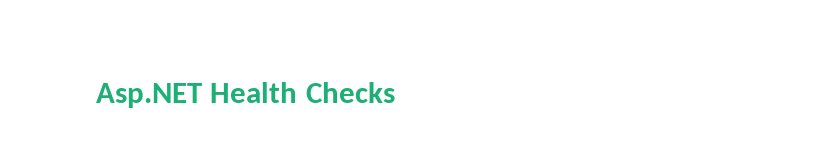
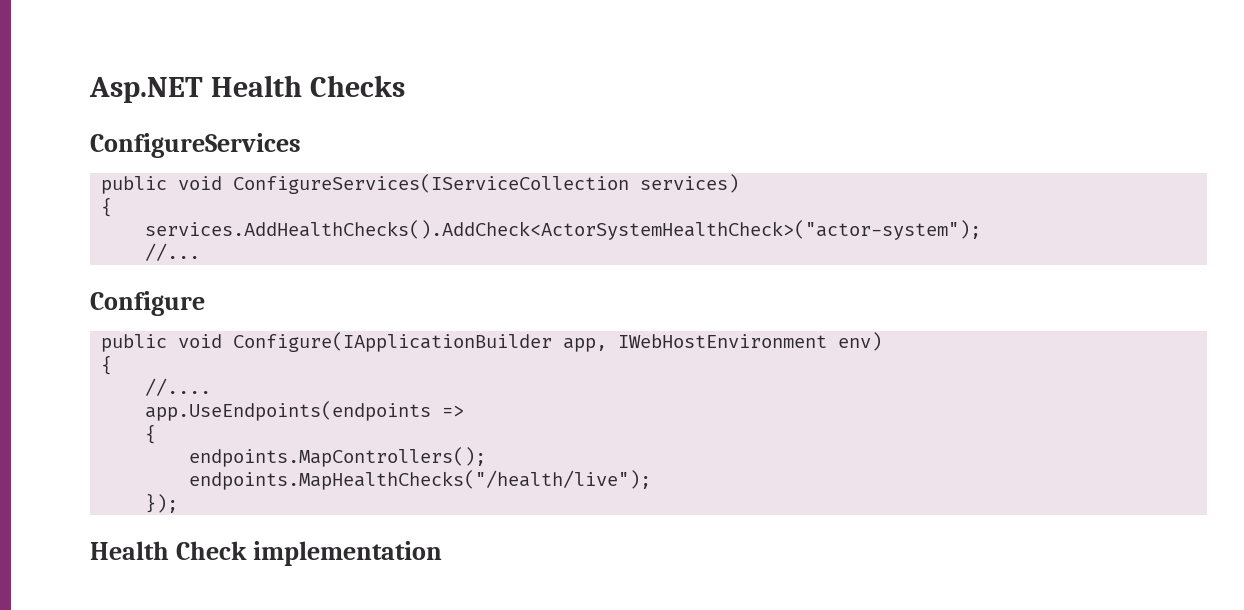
+ ConfigureServices
+ public void ConfigureServices(IServiceCollection services)
+ {
+ services.AddHealthChecks().AddCheck<ActorSystemHealthCheck>("actor-system");
+ //...
+ Configure
+ public void Configure(IApplicationBuilder app, IWebHostEnvironment env)
+ {
+ //....
+ app.UseEndpoints(endpoints =>
+ {
+ endpoints.MapControllers();
+ endpoints.MapHealthChecks("/health/live");
+ });
+ Health Check implementation

